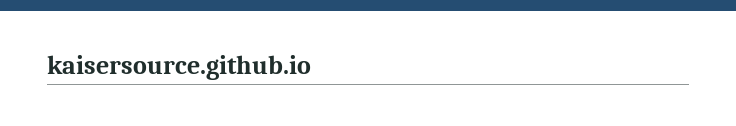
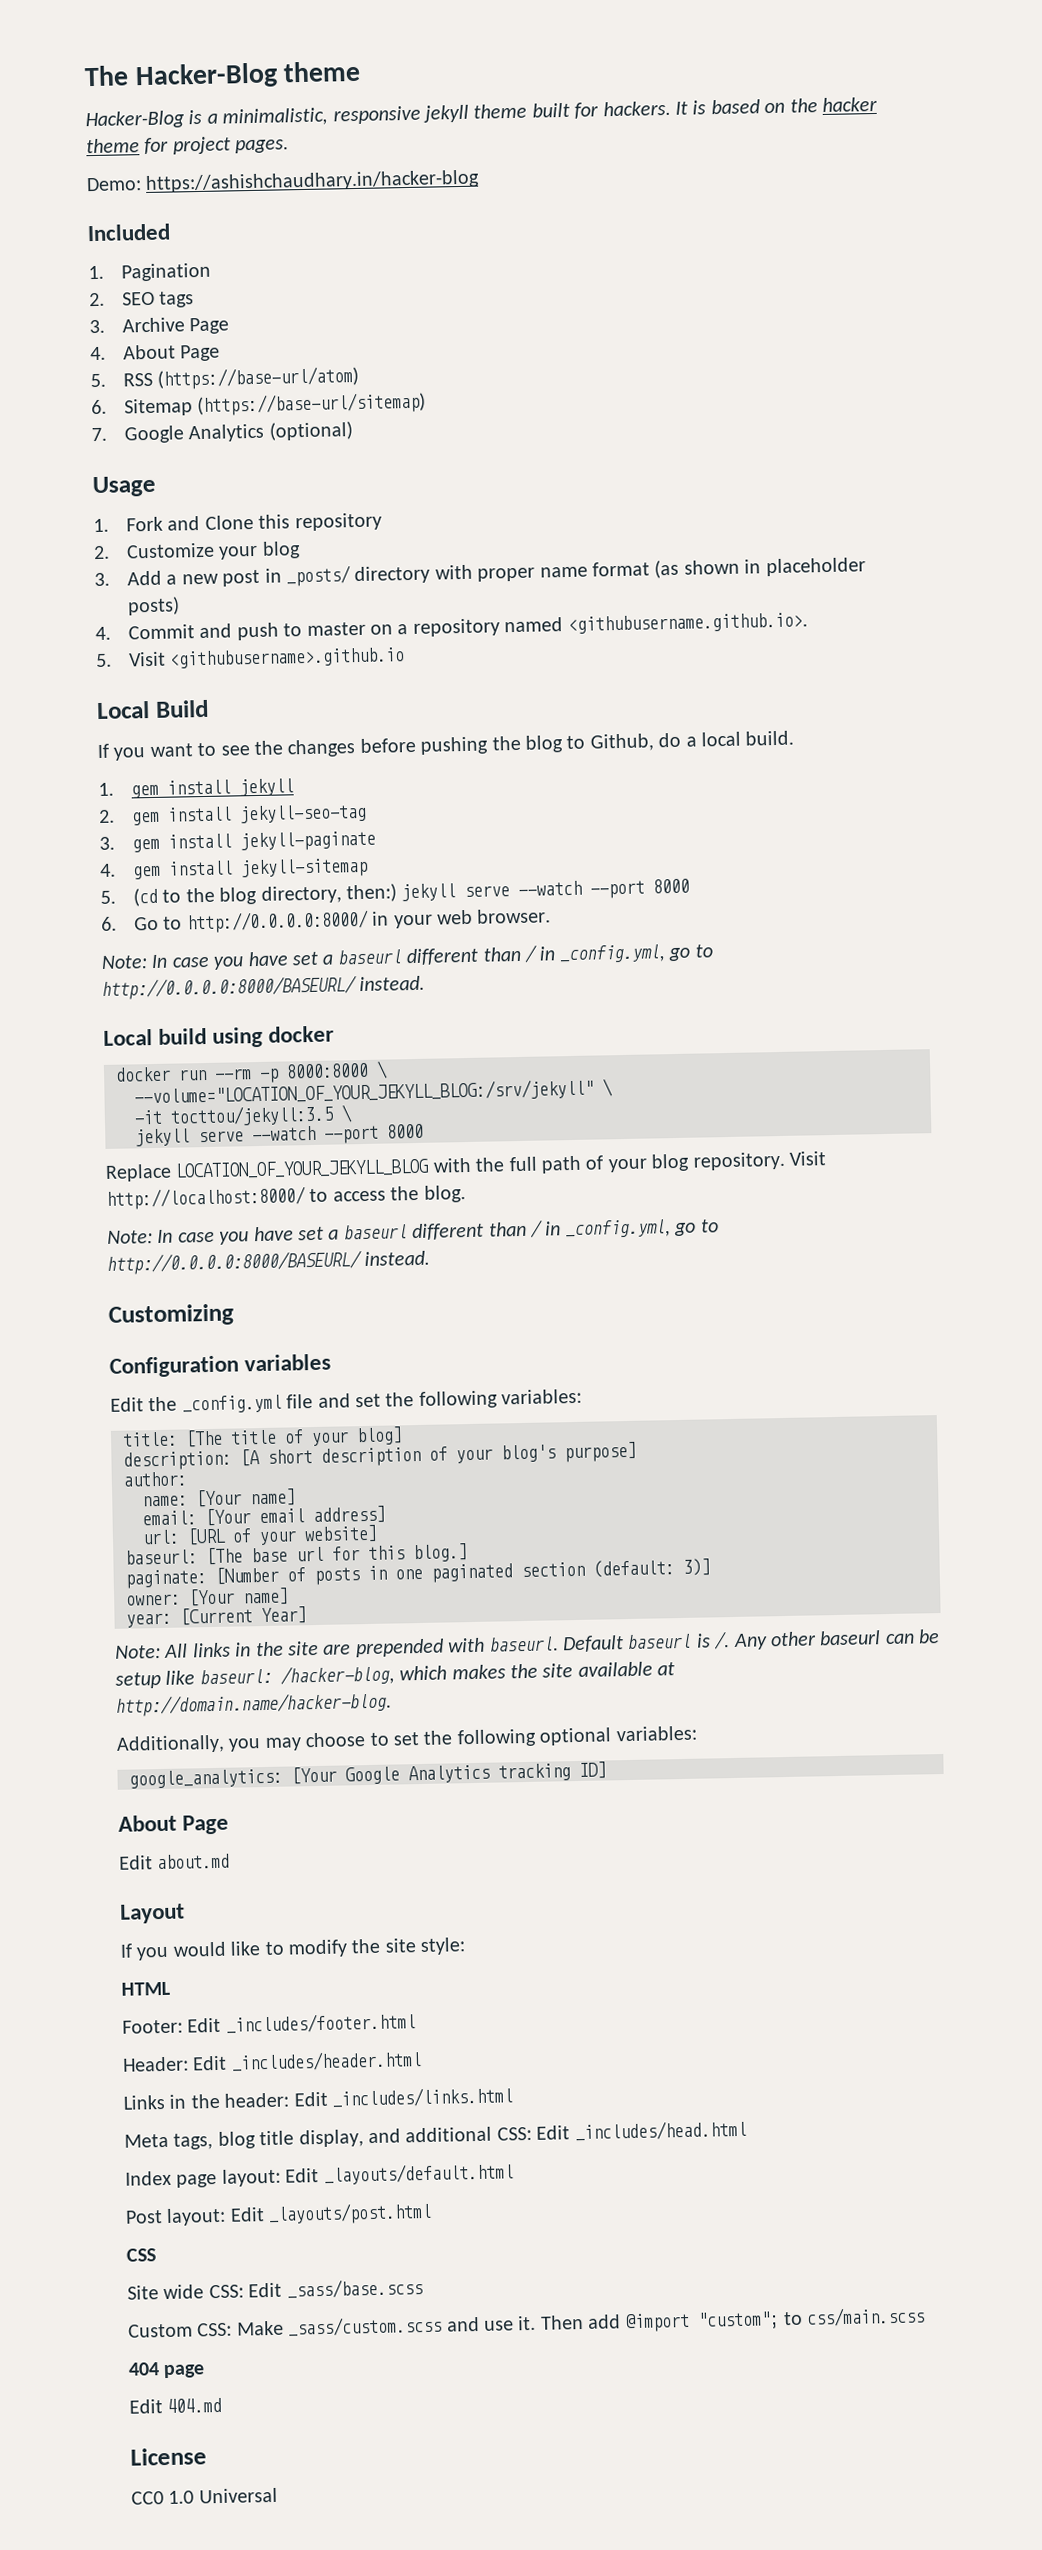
- kaisersource.github.io
+ The Hacker-Blog theme
+ Hacker-Blog is a minimalistic, responsive jekyll theme built for hackers. It is based on the hacker theme for project pages.
+ Demo: https://ashishchaudhary.in/hacker-blog
+ Included
+ 1. Pagination
+ 2. SEO tags
+ 3. Archive Page
+ 4. About Page
+ 5. RSS (https://base-url/atom)
+ 6. Sitemap (https://base-url/sitemap)
+ 7. Google Analytics (optional)
+ Usage
+ 1. Fork and Clone this repository
+ 2. Customize your blog
+ 3. Add a new post in _posts/ directory with proper name format (as shown in placeholder posts)
+ 4. Commit and push to master on a repository named <githubusername.github.io>.
+ 5. Visit <githubusername>.github.io
+ Local Build
+ If you want to see the changes before pushing the blog to Github, do a local build.
+ 1. gem install jekyll
+ 2. gem install jekyll-seo-tag
+ 3. gem install jekyll-paginate
+ 4. gem install jekyll-sitemap
+ 5. (cd to the blog directory, then:) jekyll serve --watch --port 8000
+ 6. Go to http://0.0.0.0:8000/ in your web browser.
+ Note: In case you have set a baseurl different than / in _config.yml, go to http://0.0.0.0:8000/BASEURL/ instead.
+ Local build using docker
+ docker run --rm -p 8000:8000 \
+ --volume="LOCATION_OF_YOUR_JEKYLL_BLOG:/srv/jekyll" \
+ -it tocttou/jekyll:3.5 \
+ jekyll serve --watch --port 8000
+ Replace LOCATION_OF_YOUR_JEKYLL_BLOG with the full path of your blog repository. Visit http://localhost:8000/ to access the blog.
+ Note: In case you have set a baseurl different than / in _config.yml, go to http://0.0.0.0:8000/BASEURL/ instead.
+ Customizing
+ Configuration variables
+ Edit the _config.yml file and set the following variables:
+ title: [The title of your blog]
+ description: [A short description of your blog's purpose]
+ author:
+ name: [Your name]
+ email: [Your email address]
+ url: [URL of your website]
+ baseurl: [The base url for this blog.]
+ paginate: [Number of posts in one paginated section (default: 3)]
+ owner: [Your name]
+ year: [Current Year]
+ Note: All links in the site are prepended with baseurl. Default baseurl is /. Any other baseurl can be setup like baseurl: /hacker-blog, which makes the site available at http://domain.name/hacker-blog.
+ Additionally, you may choose to set the following optional variables:
+ google_analytics: [Your Google Analytics tracking ID]
+ About Page
+ Edit about.md
+ Layout
+ If you would like to modify the site style:
+ HTML
+ Footer: Edit _includes/footer.html
+ Header: Edit _includes/header.html
+ Links in the header: Edit _includes/links.html
+ Meta tags, blog title display, and additional CSS: Edit _includes/head.html
+ Index page layout: Edit _layouts/default.html
+ Post layout: Edit _layouts/post.html
+ CSS
+ Site wide CSS: Edit _sass/base.scss
+ Custom CSS: Make _sass/custom.scss and use it. Then add @import "custom"; to css/main.scss
+ 404 page
+ Edit 404.md
+ License
+ CC0 1.0 Universal

